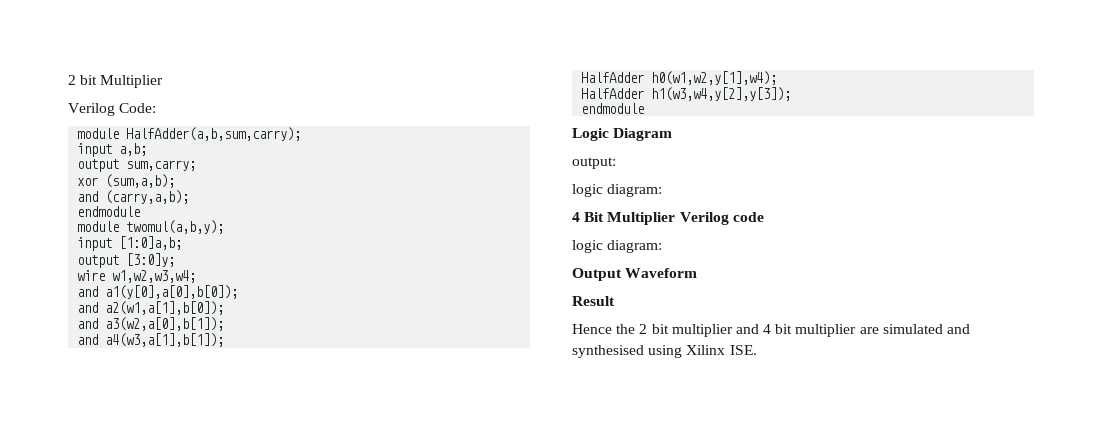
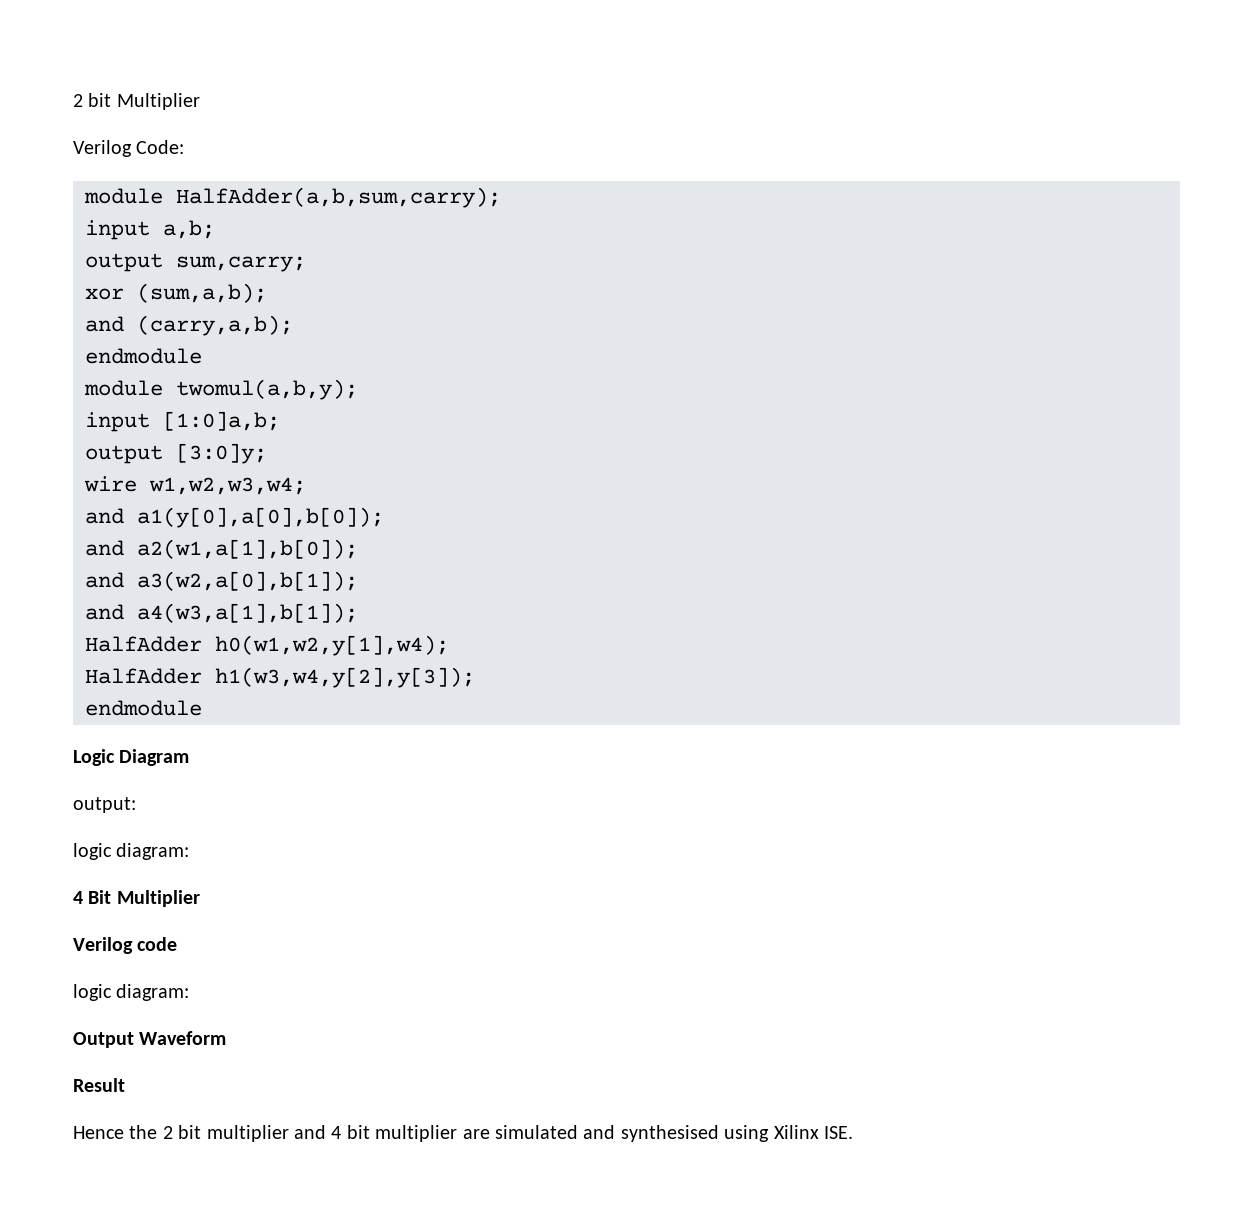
- 4 Bit Multiplier Verilog code
+ 4 Bit Multiplier
+ Verilog code

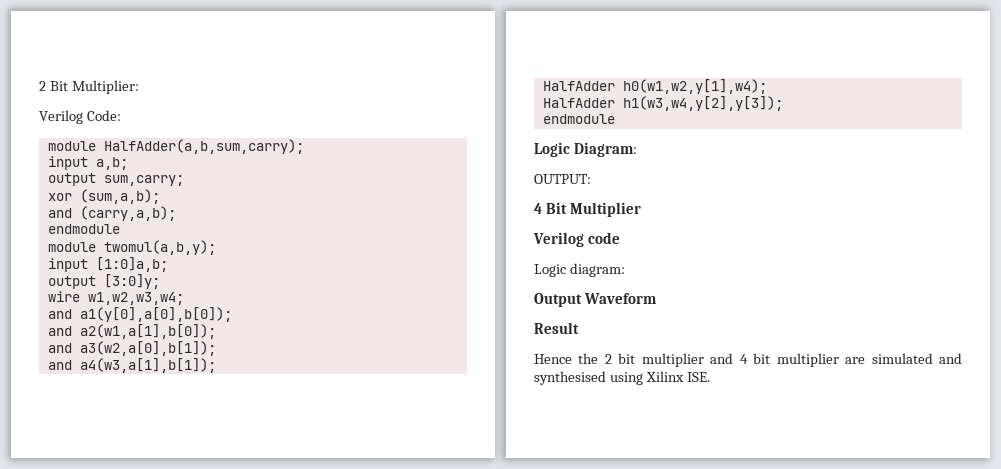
- 2 bit Multiplier
+ 2 Bit Multiplier:
- Logic Diagram
- output:
- logic diagram:
+ Logic Diagram:
+ OUTPUT:
  Verilog code
- logic diagram:
+ Logic diagram:

